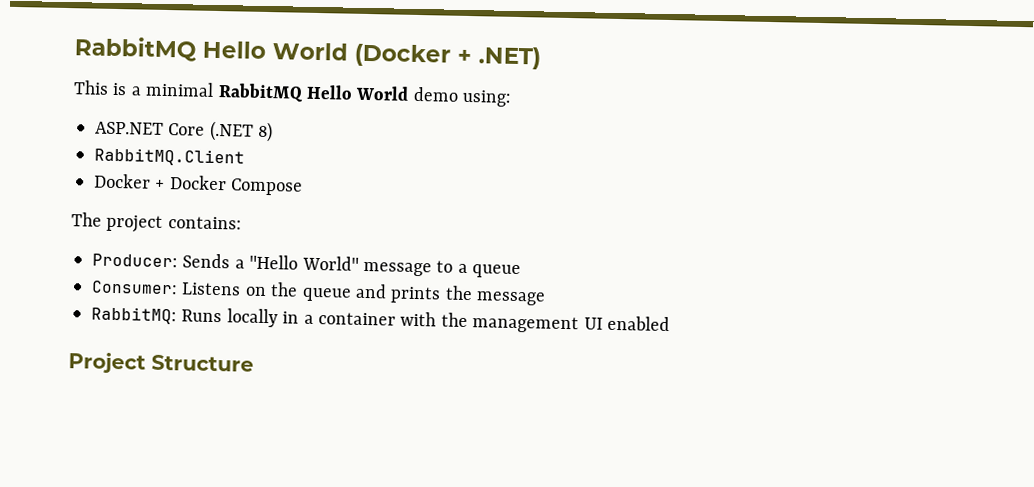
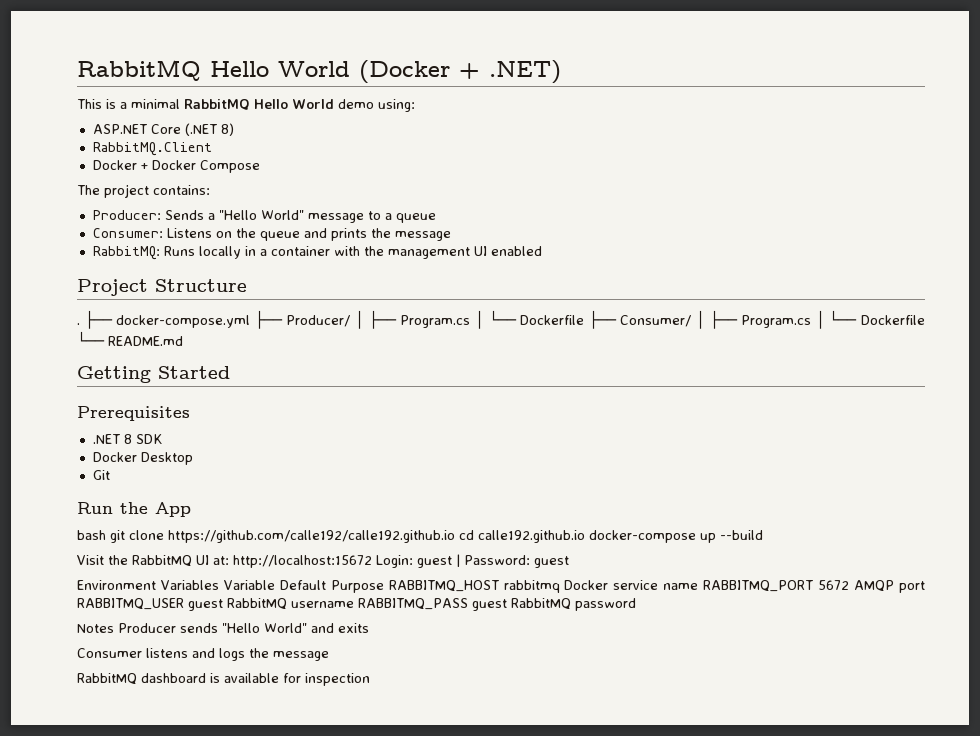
+ . ├── docker-compose.yml ├── Producer/ │ ├── Program.cs │ └── Dockerfile ├── Consumer/ │ ├── Program.cs │ └── Dockerfile └── README.md
+ Getting Started
+ Prerequisites
+ .NET 8 SDK
+ Docker Desktop
+ Git
+ Run the App
+ bash git clone https://github.com/calle192/calle192.github.io cd calle192.github.io docker-compose up --build
+ Visit the RabbitMQ UI at: http://localhost:15672 Login: guest | Password: guest
+ Environment Variables Variable Default Purpose RABBITMQ_HOST rabbitmq Docker service name RABBITMQ_PORT 5672 AMQP port RABBITMQ_USER guest RabbitMQ username RABBITMQ_PASS guest RabbitMQ password
+ Notes Producer sends "Hello World" and exits
+ Consumer listens and logs the message
+ RabbitMQ dashboard is available for inspection

